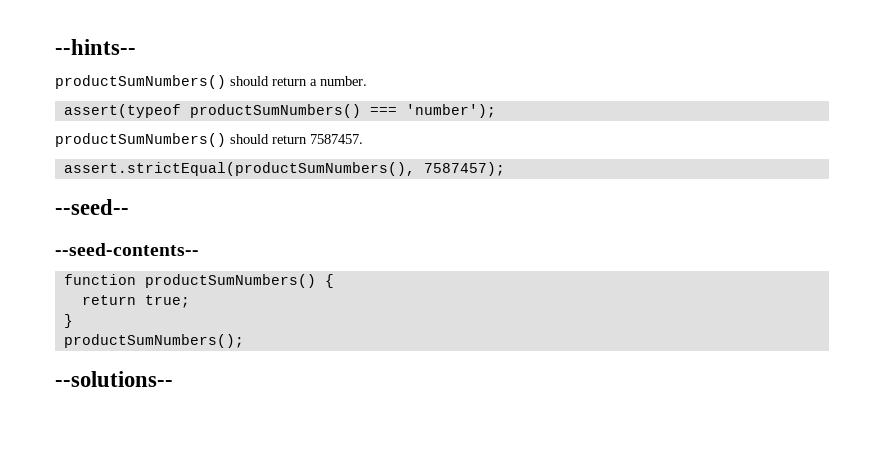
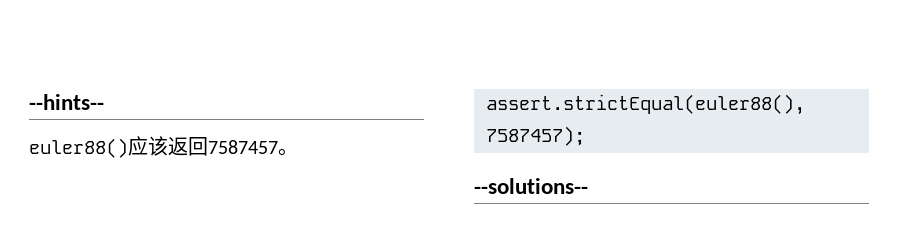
- productSumNumbers() should return a number.
- assert(typeof productSumNumbers() === 'number');
- productSumNumbers() should return 7587457.
- assert.strictEqual(productSumNumbers(), 7587457);
- --seed--
- --seed-contents--
- function productSumNumbers() {
- return true;
- }
- productSumNumbers();
+ euler88()应该返回7587457。
+ assert.strictEqual(euler88(), 7587457);

